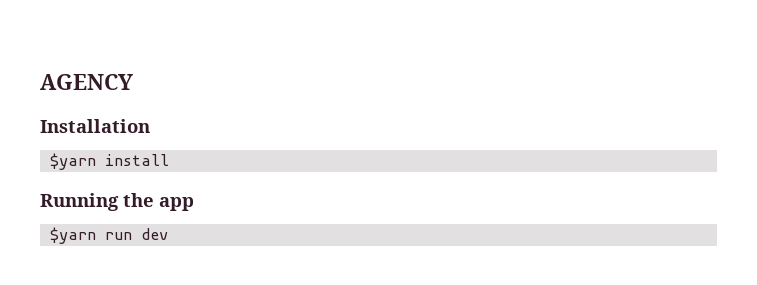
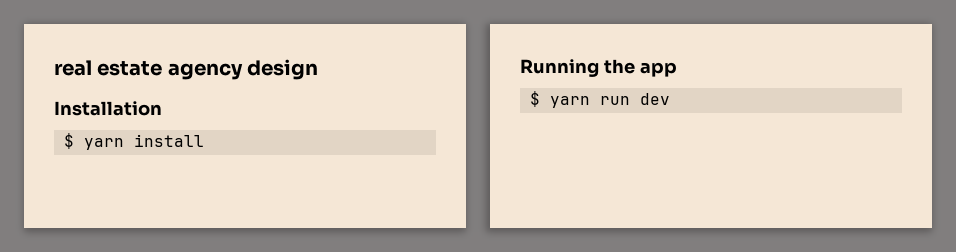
- AGENCY
+ real estate agency design
- $yarn install
+ $ yarn install
- $yarn run dev
+ $ yarn run dev

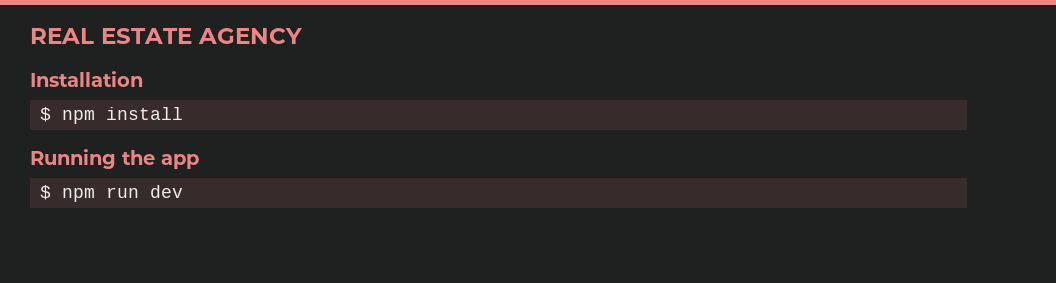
- real estate agency design
+ REAL ESTATE AGENCY
- $ yarn install
+ $ npm install
- $ yarn run dev
+ $ npm run dev

